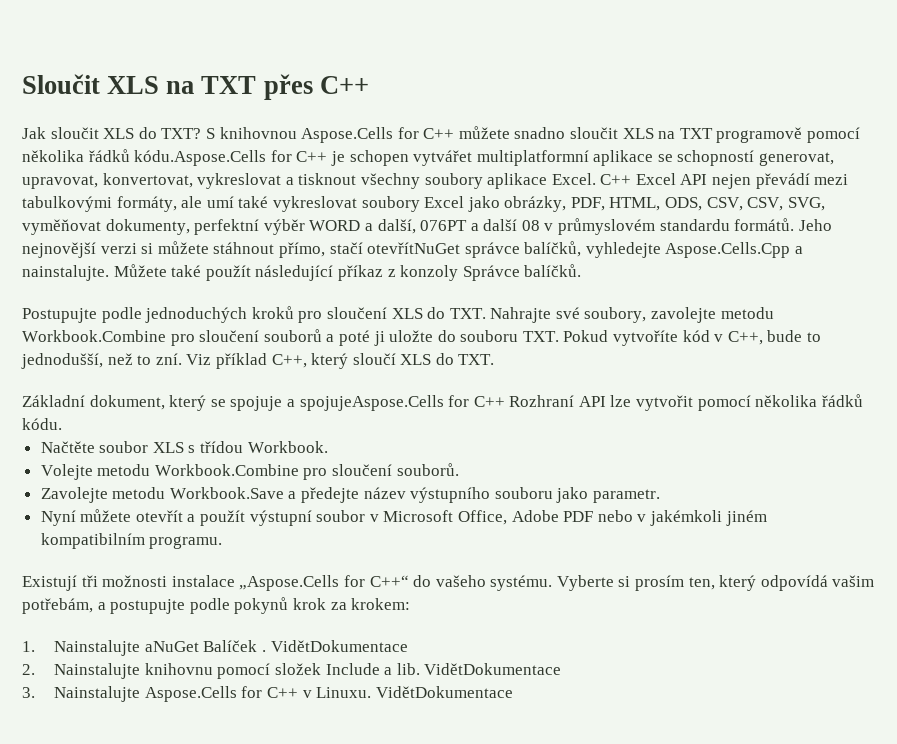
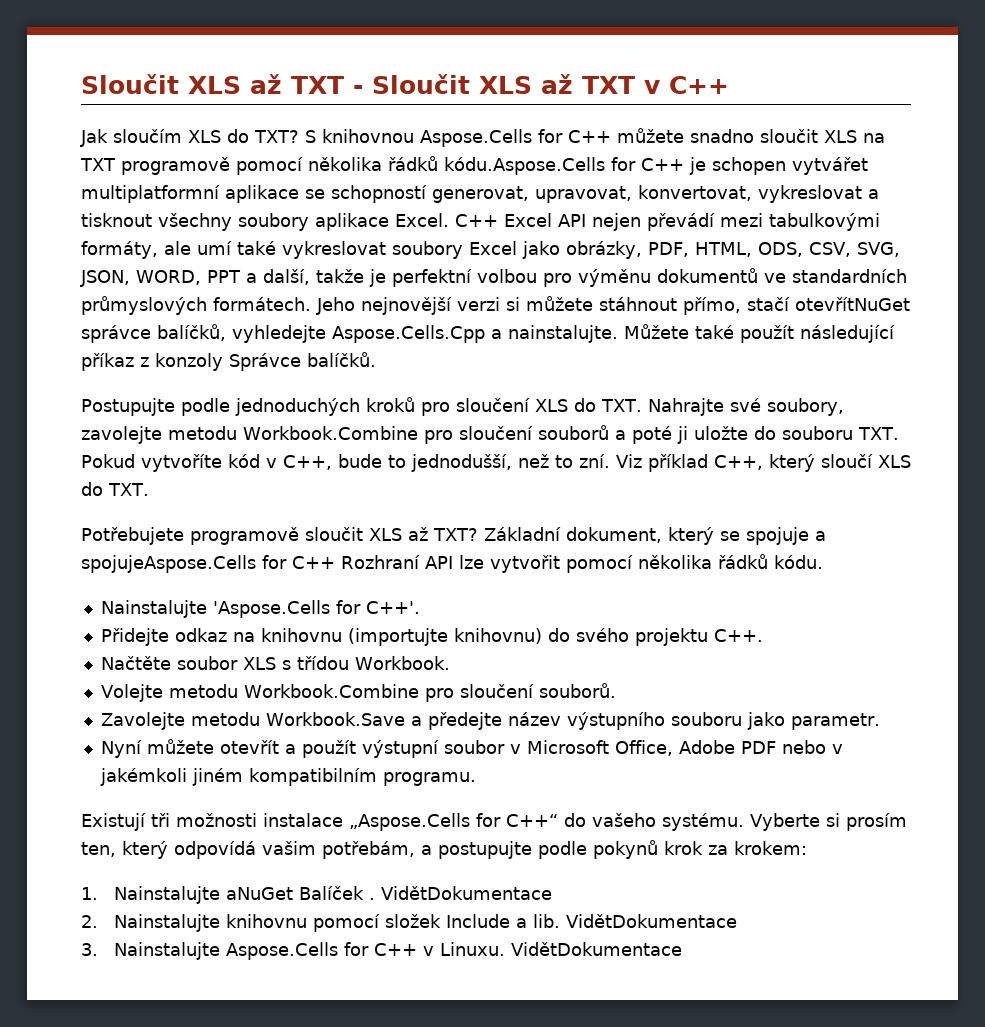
- Sloučit XLS na TXT přes C++
+ Sloučit XLS až TXT - Sloučit XLS až TXT v C++
- Jak sloučit XLS do TXT?
+ Jak sloučím XLS do TXT?
- C++ Excel API nejen převádí mezi tabulkovými formáty, ale umí také vykreslovat soubory Excel jako obrázky, PDF, HTML, ODS, CSV, CSV, SVG, vyměňovat dokumenty, perfektní výběr WORD a další, 076PT a další 08 v průmyslovém standardu formátů.
+ C++ Excel API nejen převádí mezi tabulkovými formáty, ale umí také vykreslovat soubory Excel jako obrázky, PDF, HTML, ODS, CSV, SVG, JSON, WORD, PPT a další, takže je perfektní volbou pro výměnu dokumentů ve standardních průmyslových formátech.
+ Potřebujete programově sloučit XLS až TXT?
+ Nainstalujte 'Aspose.Cells for C++'.
+ Přidejte odkaz na knihovnu (importujte knihovnu) do svého projektu C++.

